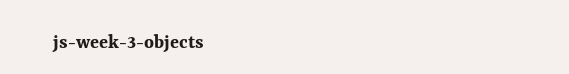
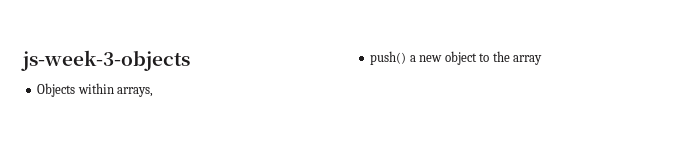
+ Objects within arrays,
+ push() a new object to the array

